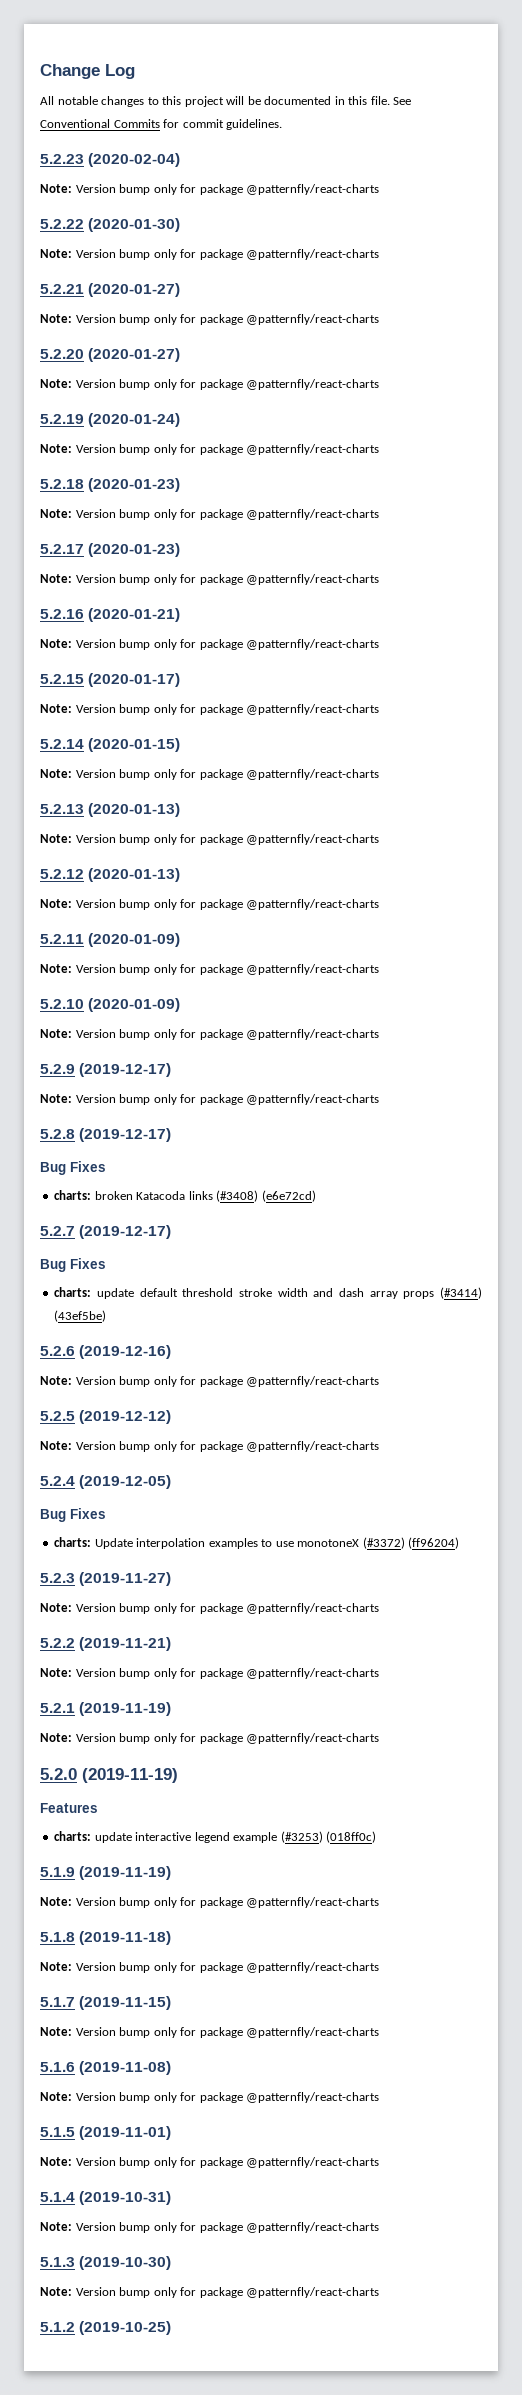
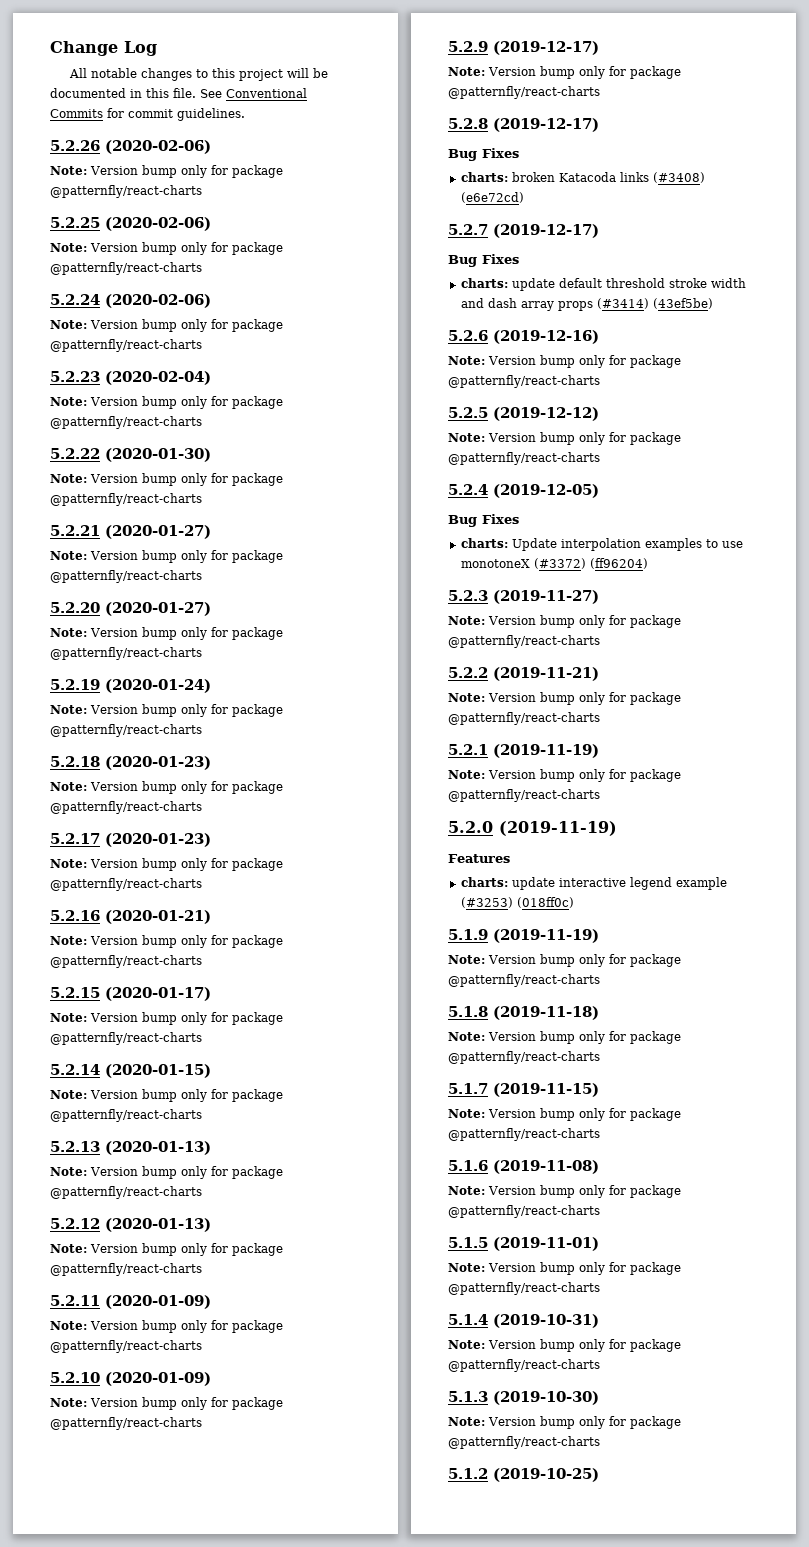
+ 5.2.26 (2020-02-06)
+ Note: Version bump only for package @patternfly/react-charts
+ 5.2.25 (2020-02-06)
+ Note: Version bump only for package @patternfly/react-charts
+ 5.2.24 (2020-02-06)
+ Note: Version bump only for package @patternfly/react-charts

